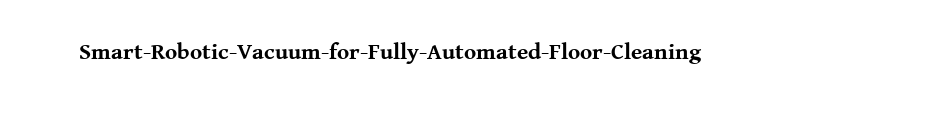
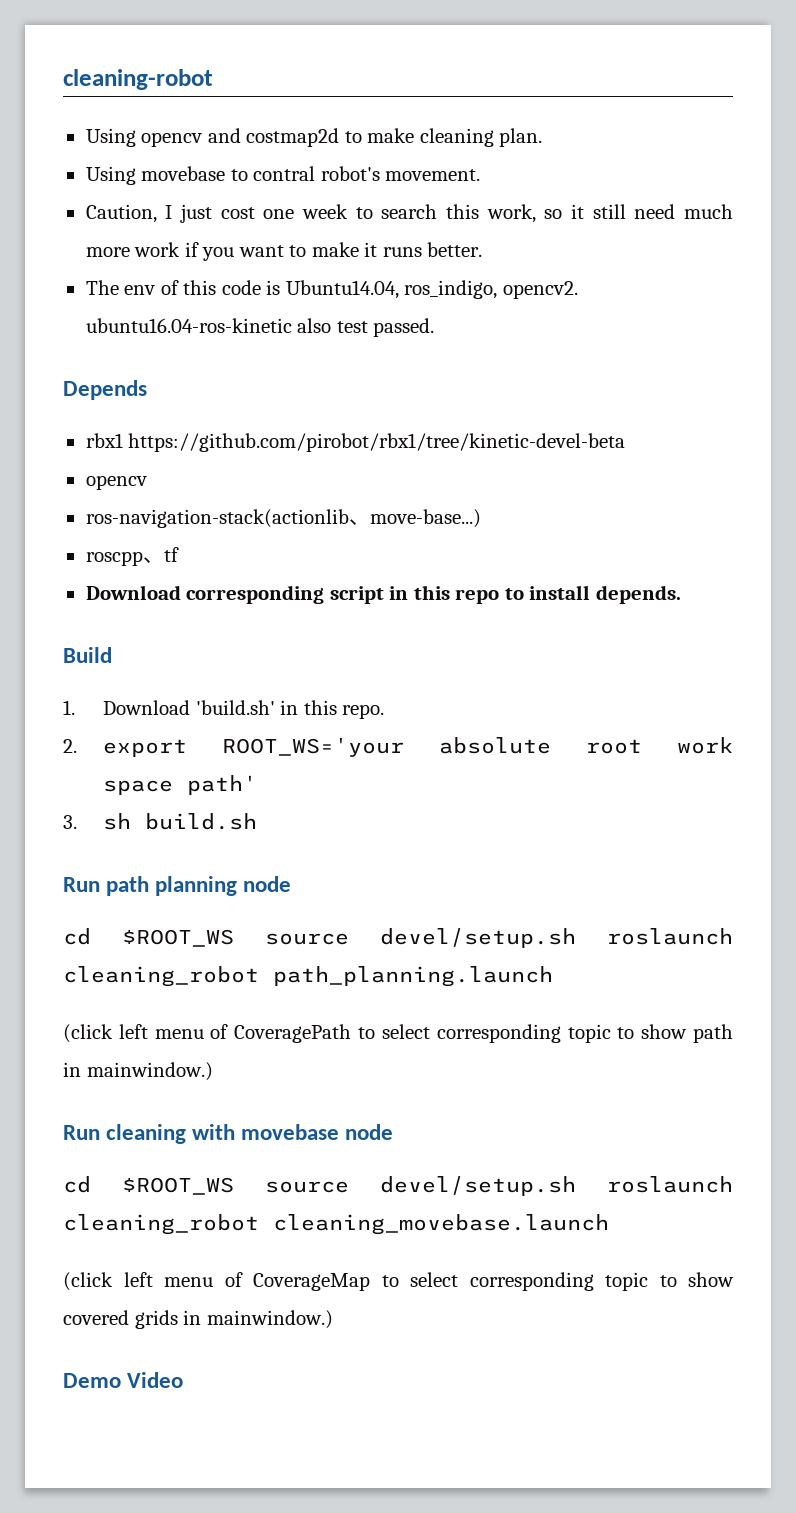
- Smart-Robotic-Vacuum-for-Fully-Automated-Floor-Cleaning
+ cleaning-robot
+ Using opencv and costmap2d to make cleaning plan.
+ Using movebase to contral robot's movement.
+ Caution, I just cost one week to search this work, so it still need much more work if you want to make it runs better.
+ The env of this code is Ubuntu14.04, ros_indigo, opencv2. ubuntu16.04-ros-kinetic also test passed.
+ Depends
+ rbx1 https://github.com/pirobot/rbx1/tree/kinetic-devel-beta
+ opencv
+ ros-navigation-stack(actionlib、move-base...)
+ roscpp、tf
+ Download corresponding script in this repo to install depends.
+ Build
+ 1. Download 'build.sh' in this repo.
+ 2. export ROOT_WS='your absolute root work space path'
+ 3. sh build.sh
+ Run path planning node
+ cd $ROOT_WS source devel/setup.sh roslaunch cleaning_robot path_planning.launch
+ (click left menu of CoveragePath to select corresponding topic to show path in mainwindow.)
+ Run cleaning with movebase node
+ cd $ROOT_WS source devel/setup.sh roslaunch cleaning_robot cleaning_movebase.launch
+ (click left menu of CoverageMap to select corresponding topic to show covered grids in mainwindow.)
+ Demo Video

